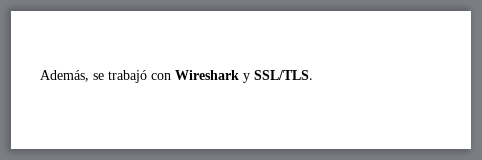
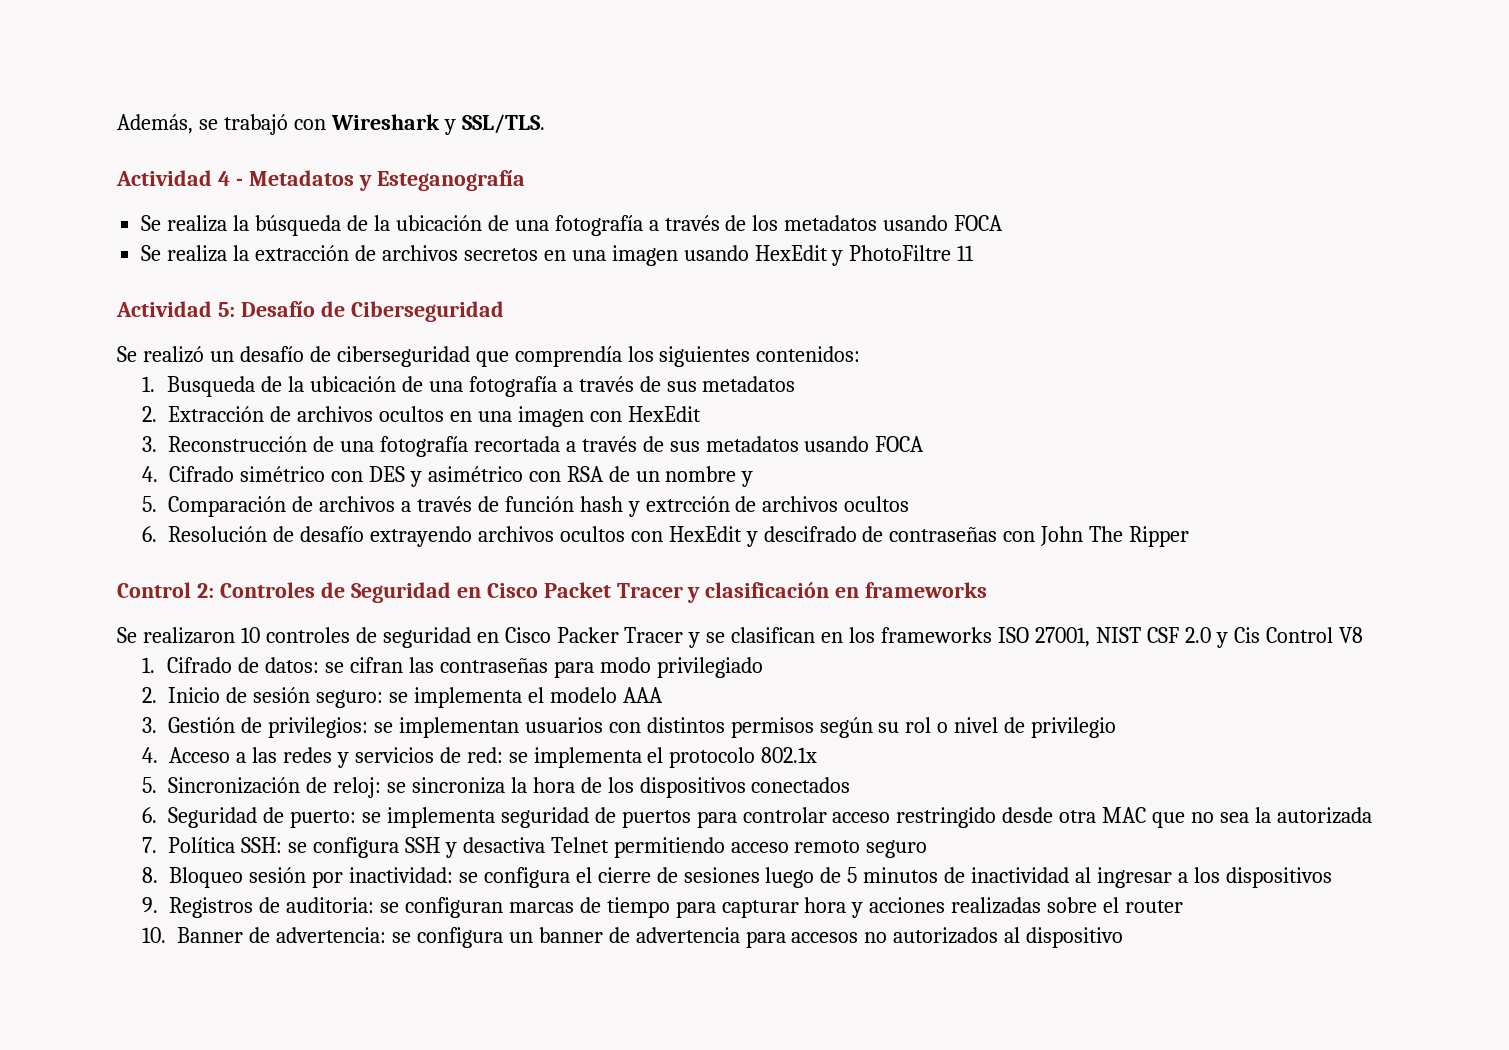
+ Actividad 4 - Metadatos y Esteganografía
+ Se realiza la búsqueda de la ubicación de una fotografía a través de los metadatos usando FOCA
+ Se realiza la extracción de archivos secretos en una imagen usando HexEdit y PhotoFiltre 11
+ Actividad 5: Desafío de Ciberseguridad
+ Se realizó un desafío de ciberseguridad que comprendía los siguientes contenidos:
+ 1. Busqueda de la ubicación de una fotografía a través de sus metadatos
+ 2. Extracción de archivos ocultos en una imagen con HexEdit
+ 3. Reconstrucción de una fotografía recortada a través de sus metadatos usando FOCA
+ 4. Cifrado simétrico con DES y asimétrico con RSA de un nombre y
+ 5. Comparación de archivos a través de función hash y extrcción de archivos ocultos
+ 6. Resolución de desafío extrayendo archivos ocultos con HexEdit y descifrado de contraseñas con John The Ripper
+ Control 2: Controles de Seguridad en Cisco Packet Tracer y clasificación en frameworks
+ Se realizaron 10 controles de seguridad en Cisco Packer Tracer y se clasifican en los frameworks ISO 27001, NIST CSF 2.0 y Cis Control V8
+ 1. Cifrado de datos: se cifran las contraseñas para modo privilegiado
+ 2. Inicio de sesión seguro: se implementa el modelo AAA
+ 3. Gestión de privilegios: se implementan usuarios con distintos permisos según su rol o nivel de privilegio
+ 4. Acceso a las redes y servicios de red: se implementa el protocolo 802.1x
+ 5. Sincronización de reloj: se sincroniza la hora de los dispositivos conectados
+ 6. Seguridad de puerto: se implementa seguridad de puertos para controlar acceso restringido desde otra MAC que no sea la autorizada
+ 7. Política SSH: se configura SSH y desactiva Telnet permitiendo acceso remoto seguro
+ 8. Bloqueo sesión por inactividad: se configura el cierre de sesiones luego de 5 minutos de inactividad al ingresar a los dispositivos
+ 9. Registros de auditoria: se configuran marcas de tiempo para capturar hora y acciones realizadas sobre el router
+ 10. Banner de advertencia: se configura un banner de advertencia para accesos no autorizados al dispositivo

